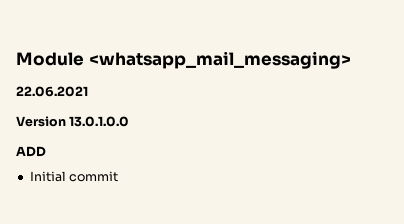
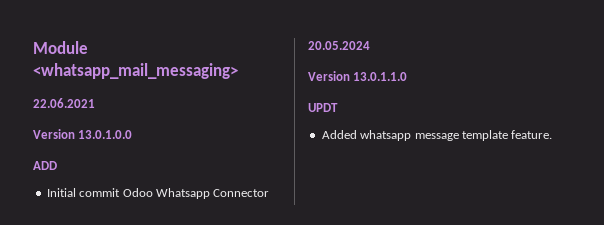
- Initial commit
+ Initial commit Odoo Whatsapp Connector
+ 20.05.2024
+ Version 13.0.1.1.0
+ UPDT
+ Added whatsapp message template feature.

